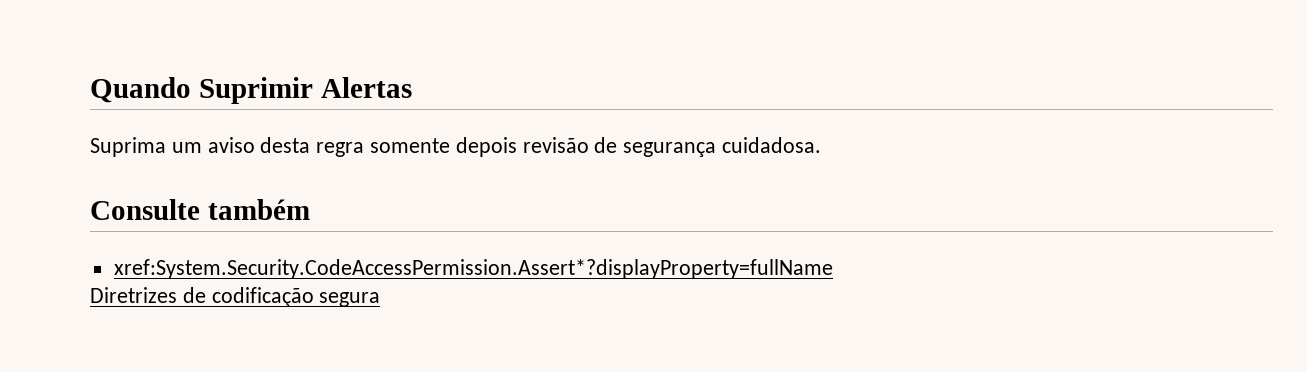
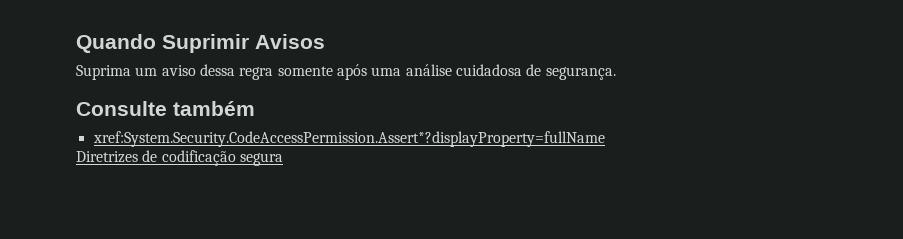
- Quando Suprimir Alertas
+ Quando Suprimir Avisos
- Suprima um aviso desta regra somente depois revisão de segurança cuidadosa.
+ Suprima um aviso dessa regra somente após uma análise cuidadosa de segurança.

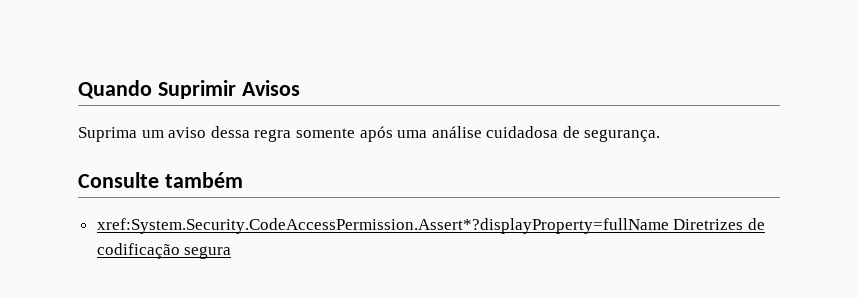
- xref:System.Security.CodeAccessPermission.Assert*?displayProperty=fullName
- Diretrizes de codificação segura
+ xref:System.Security.CodeAccessPermission.Assert*?displayProperty=fullName Diretrizes de codificação segura

